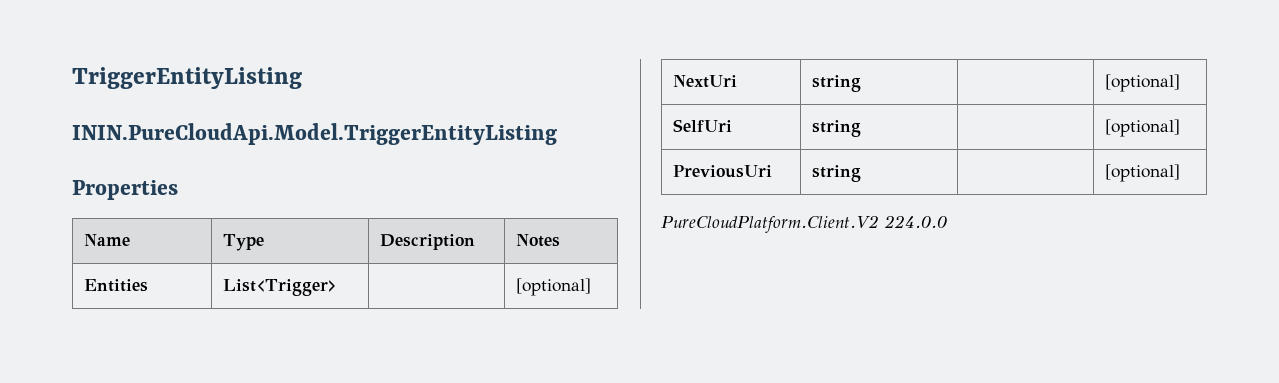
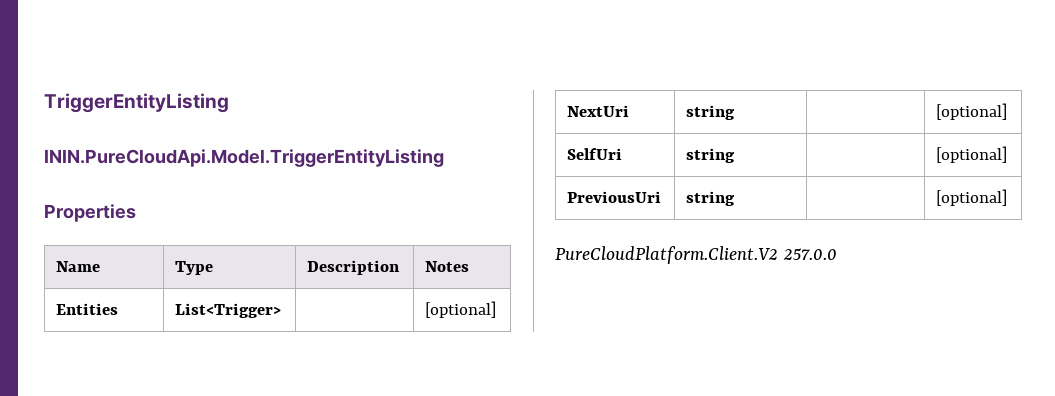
- PureCloudPlatform.Client.V2 224.0.0
+ PureCloudPlatform.Client.V2 257.0.0

